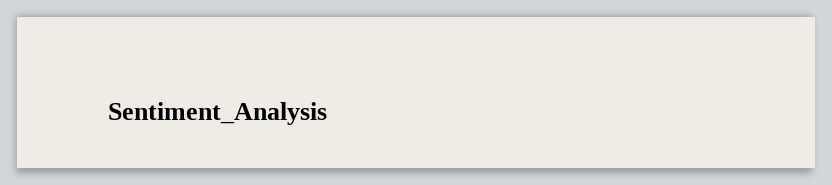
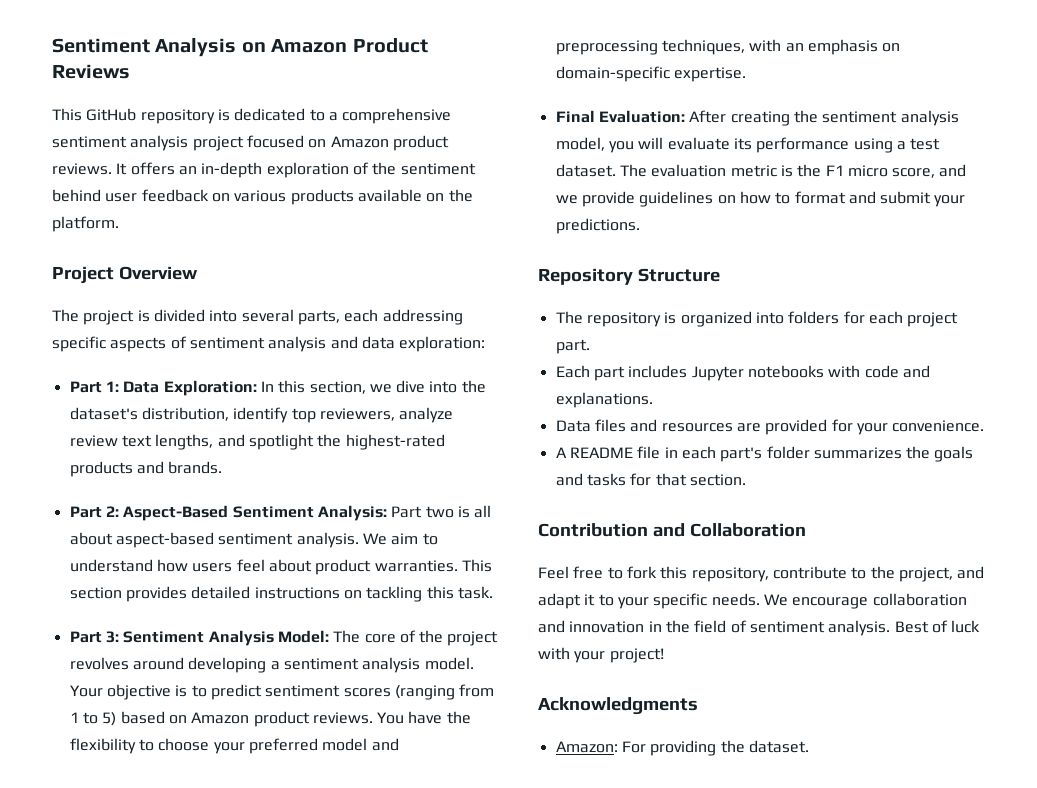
- Sentiment_Analysis
+ Sentiment Analysis on Amazon Product Reviews
+ This GitHub repository is dedicated to a comprehensive sentiment analysis project focused on Amazon product reviews. It offers an in-depth exploration of the sentiment behind user feedback on various products available on the platform.
+ Project Overview
+ The project is divided into several parts, each addressing specific aspects of sentiment analysis and data exploration:
+ Part 1: Data Exploration: In this section, we dive into the dataset's distribution, identify top reviewers, analyze review text lengths, and spotlight the highest-rated products and brands.
+ Part 2: Aspect-Based Sentiment Analysis: Part two is all about aspect-based sentiment analysis. We aim to understand how users feel about product warranties. This section provides detailed instructions on tackling this task.
+ Part 3: Sentiment Analysis Model: The core of the project revolves around developing a sentiment analysis model. Your objective is to predict sentiment scores (ranging from 1 to 5) based on Amazon product reviews. You have the flexibility to choose your preferred model and preprocessing techniques, with an emphasis on domain-specific expertise.
+ Final Evaluation: After creating the sentiment analysis model, you will evaluate its performance using a test dataset. The evaluation metric is the F1 micro score, and we provide guidelines on how to format and submit your predictions.
+ Repository Structure
+ The repository is organized into folders for each project part.
+ Each part includes Jupyter notebooks with code and explanations.
+ Data files and resources are provided for your convenience.
+ A README file in each part's folder summarizes the goals and tasks for that section.
+ Contribution and Collaboration
+ Feel free to fork this repository, contribute to the project, and adapt it to your specific needs. We encourage collaboration and innovation in the field of sentiment analysis. Best of luck with your project!
+ Acknowledgments
+ Amazon: For providing the dataset.

